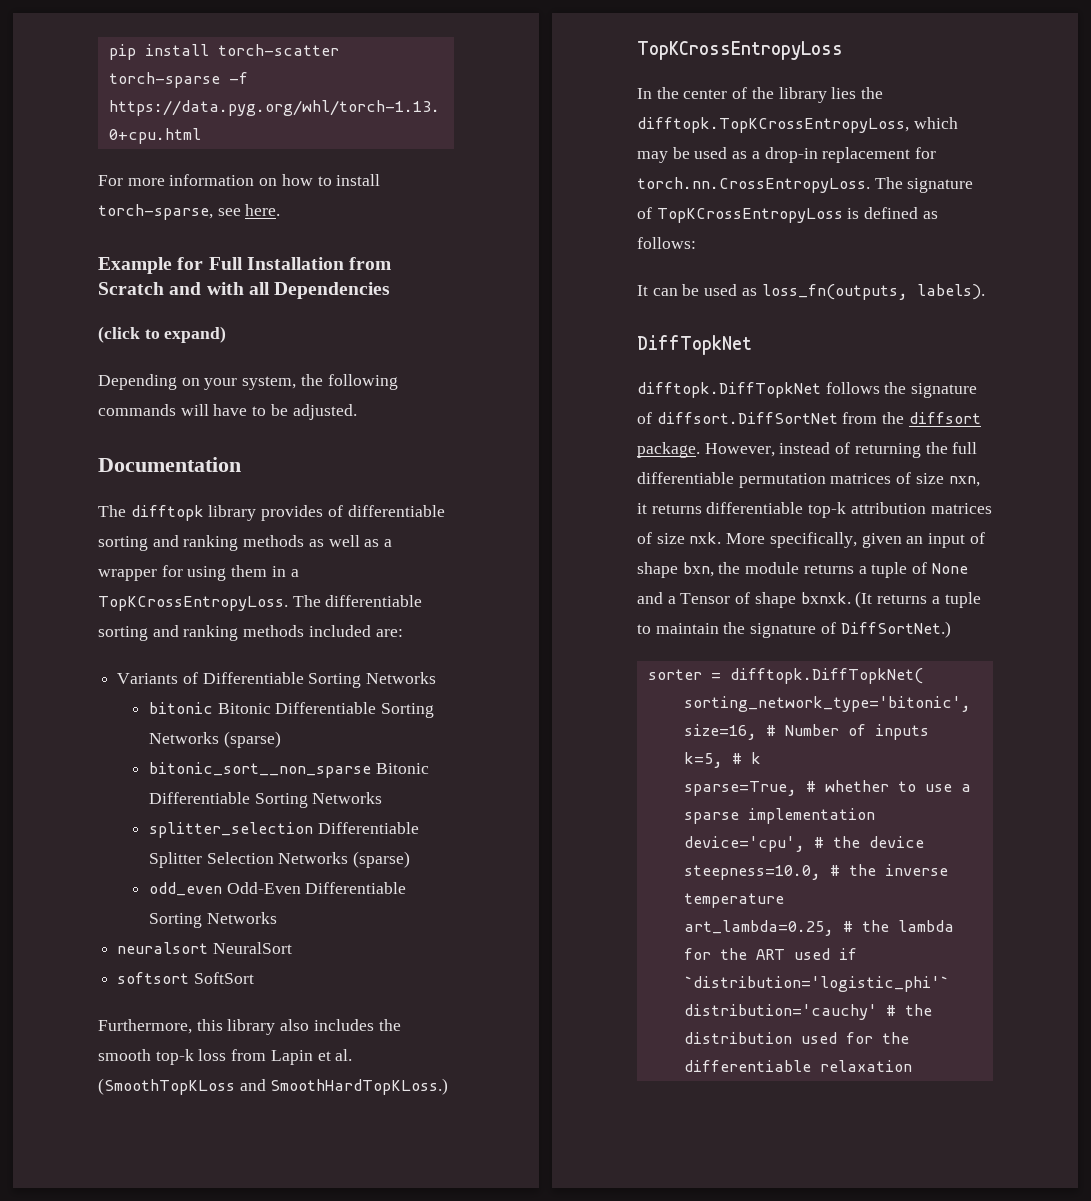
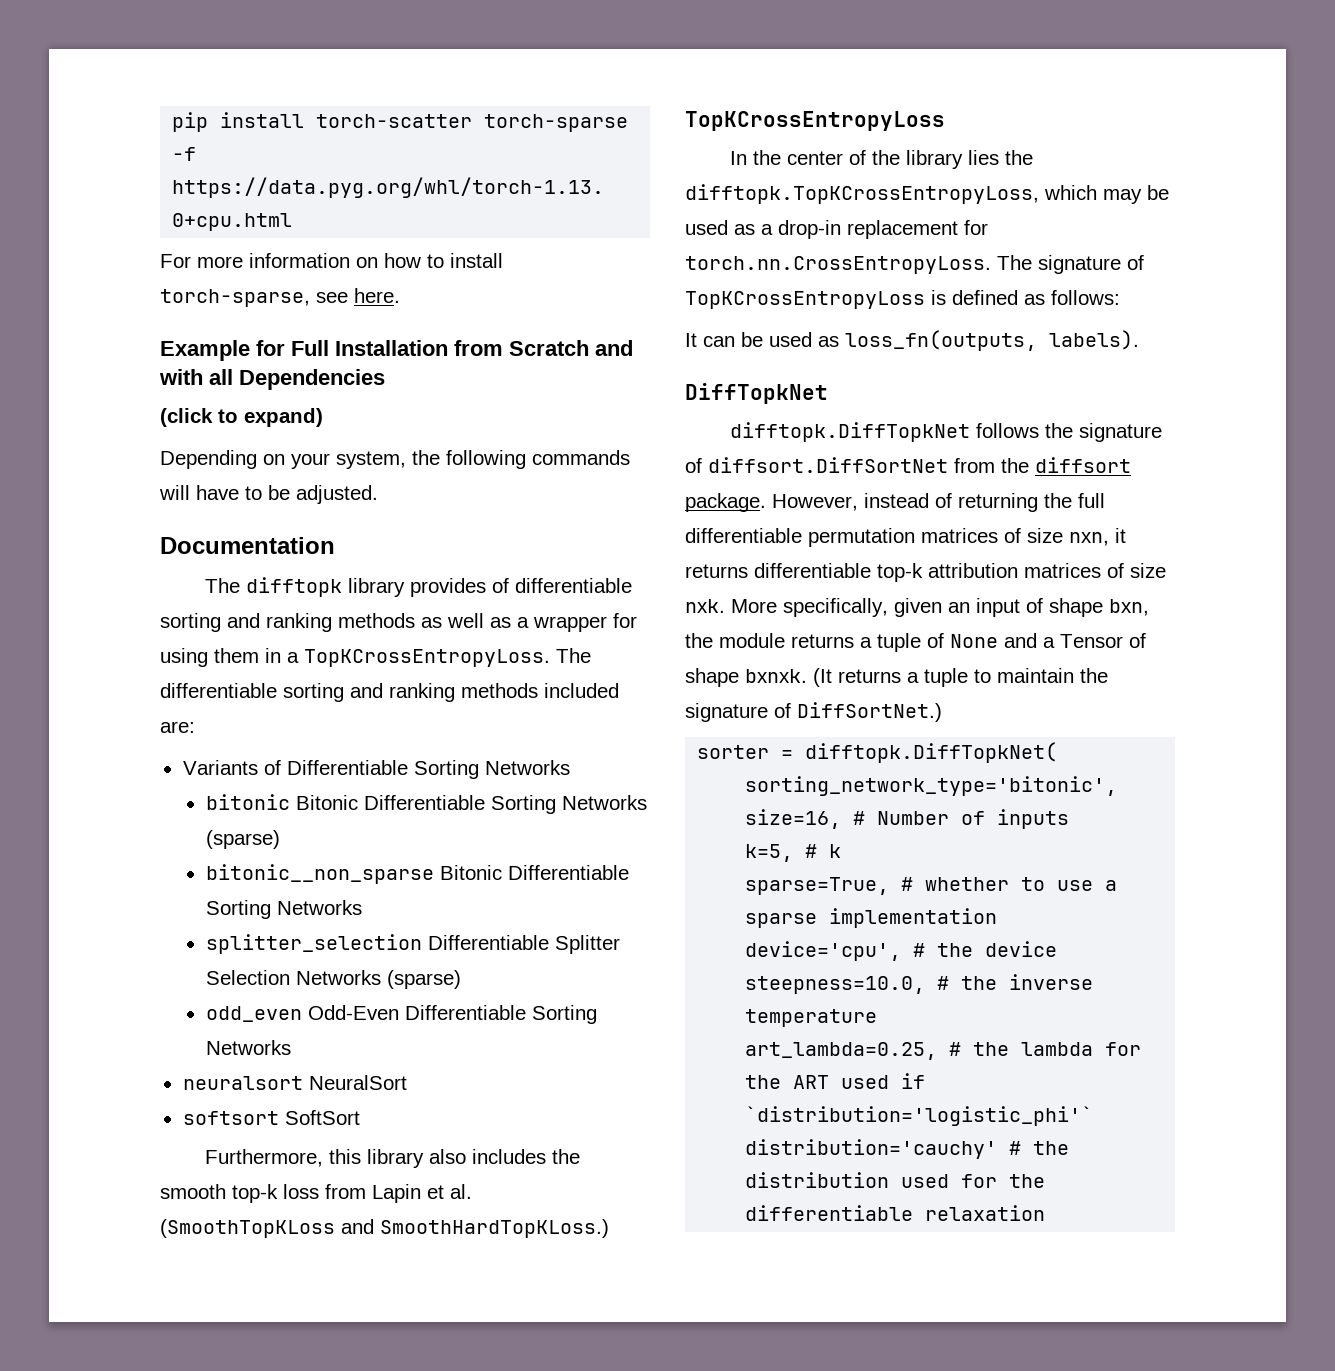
- bitonic_sort__non_sparse Bitonic Differentiable Sorting Networks
+ bitonic__non_sparse Bitonic Differentiable Sorting Networks

